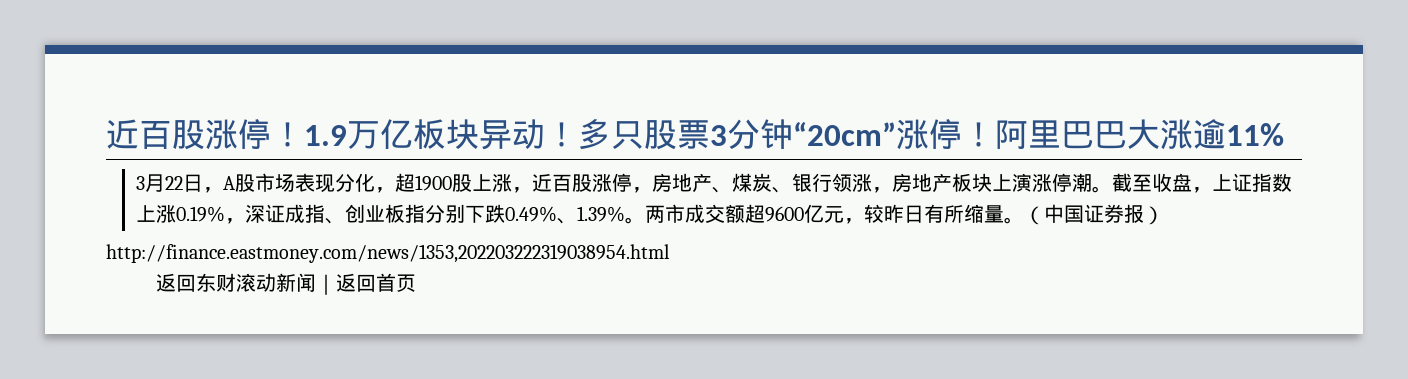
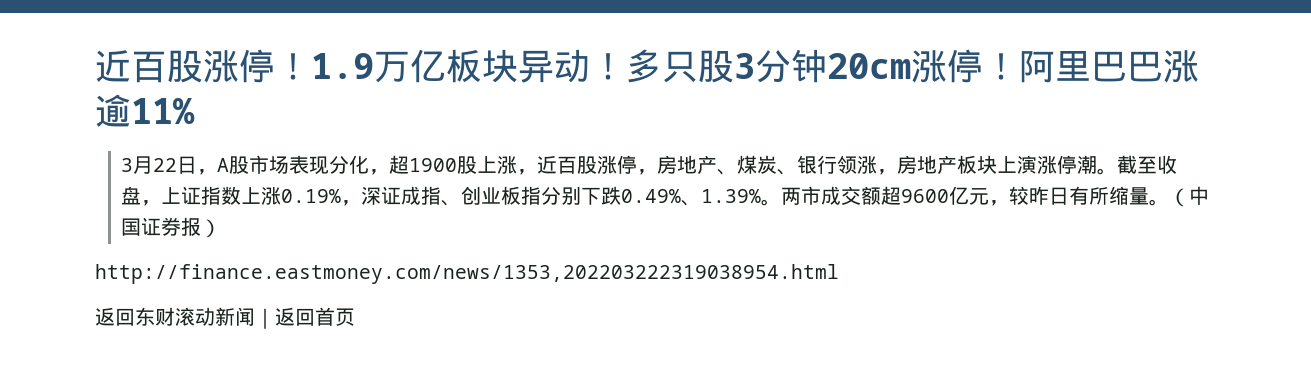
- 多只股票3分钟“20cm”涨停！
+ 多只股3分钟20cm涨停！
- 阿里巴巴大涨逾11%
+ 阿里巴巴涨逾11%

